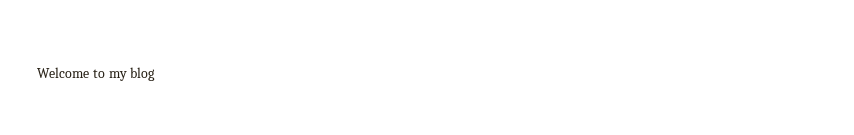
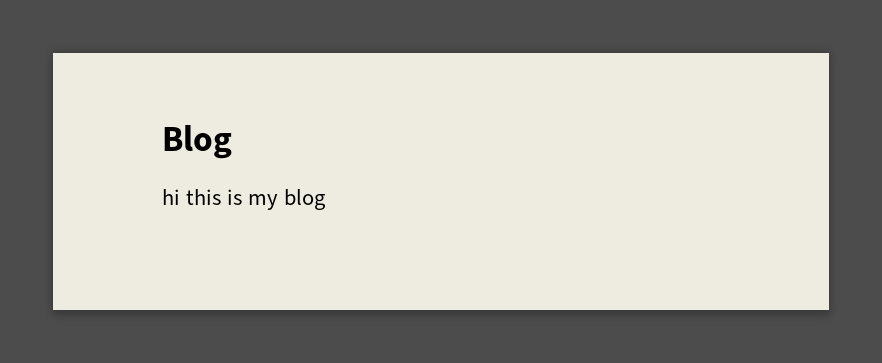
- Welcome to my blog
+ Blog
+ hi this is my blog

